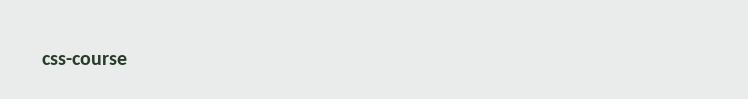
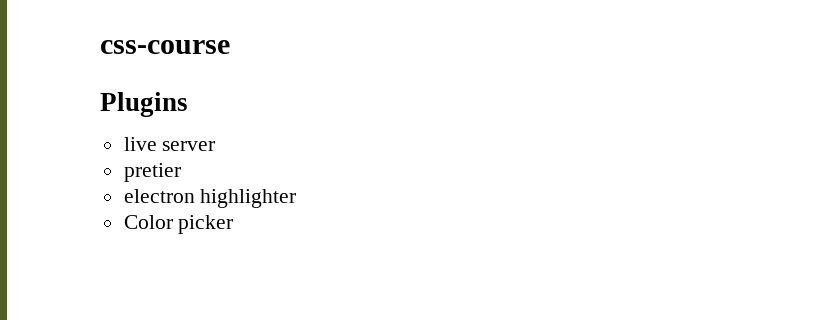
+ Plugins
+ live server
+ pretier
+ electron highlighter
+ Color picker

